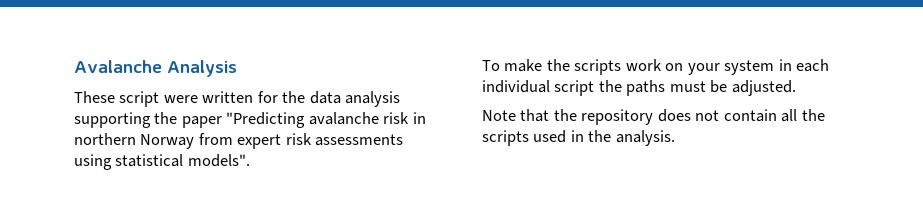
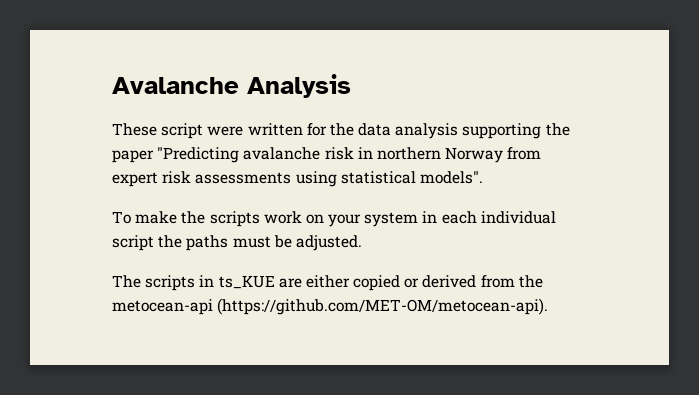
- Note that the repository does not contain all the scripts used in the analysis.
+ The scripts in ts_KUE are either copied or derived from the metocean-api (https://github.com/MET-OM/metocean-api).

